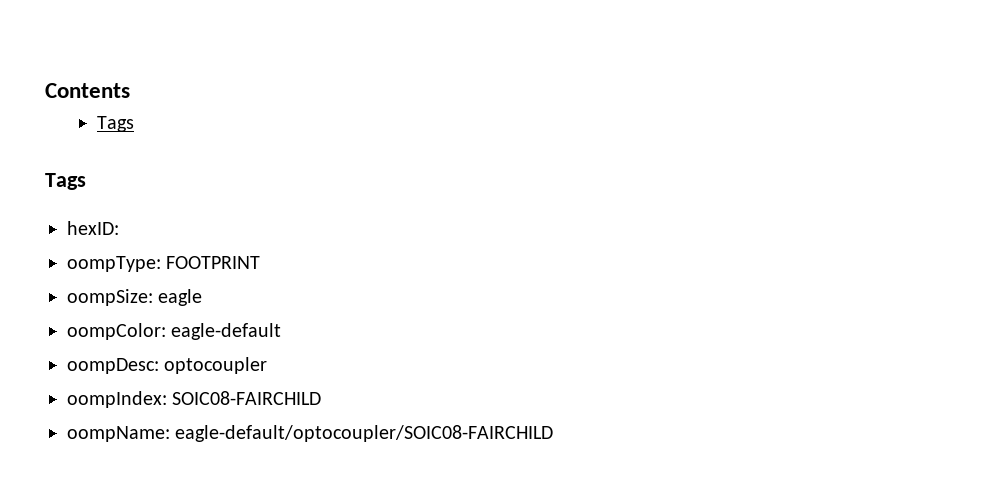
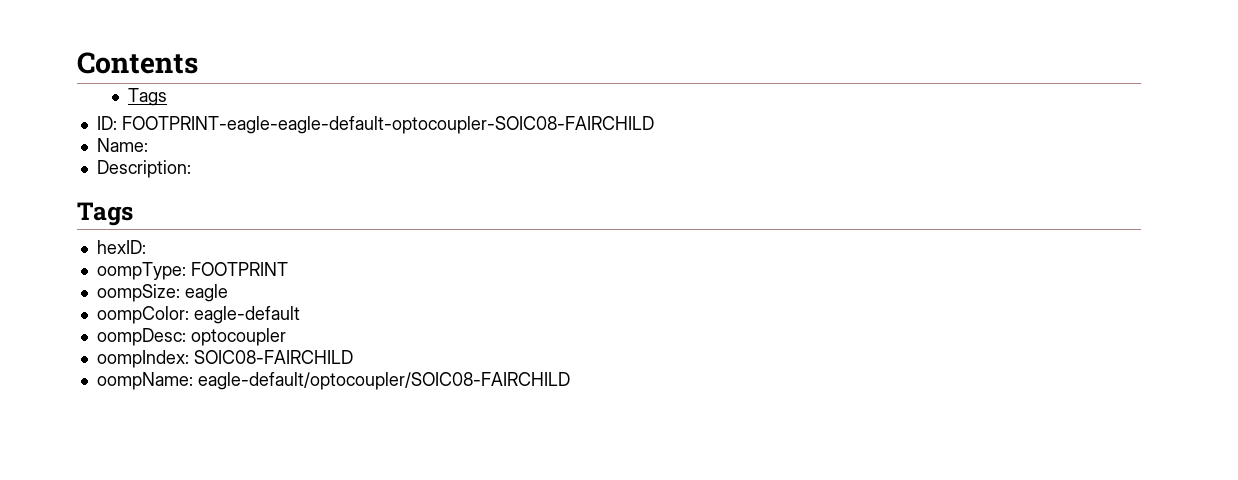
+ ID: FOOTPRINT-eagle-eagle-default-optocoupler-SOIC08-FAIRCHILD
+ Name:
+ Description:

